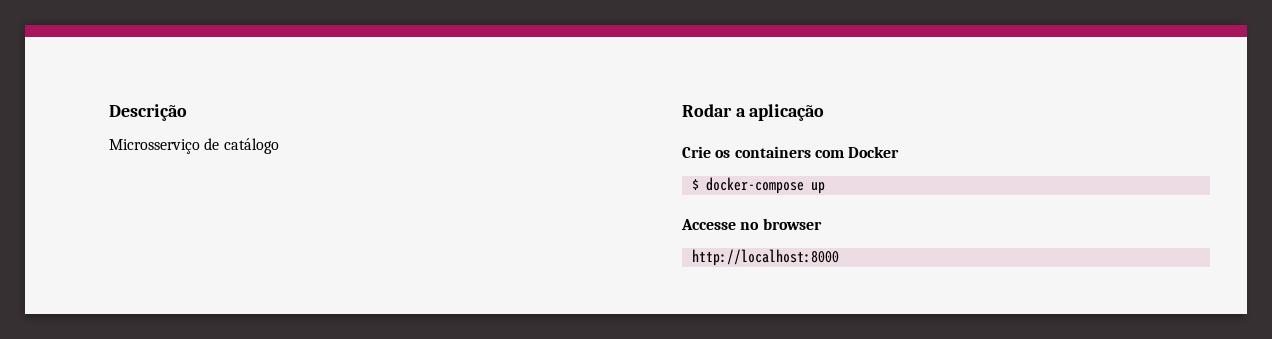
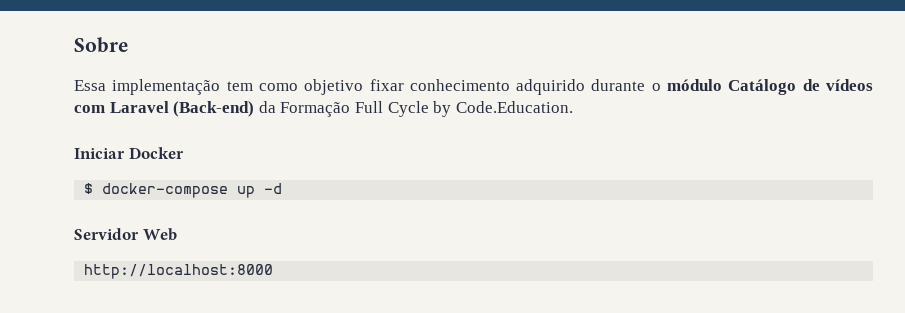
- Descrição
- Microsserviço de catálogo
- Rodar a aplicação
- Crie os containers com Docker
+ Sobre
+ Essa implementação tem como objetivo fixar conhecimento adquirido durante o módulo Catálogo de vídeos com Laravel (Back-end) da Formação Full Cycle by Code.Education.
+ Iniciar Docker
- $ docker-compose up
- Accesse no browser
+ $ docker-compose up -d
+ Servidor Web

